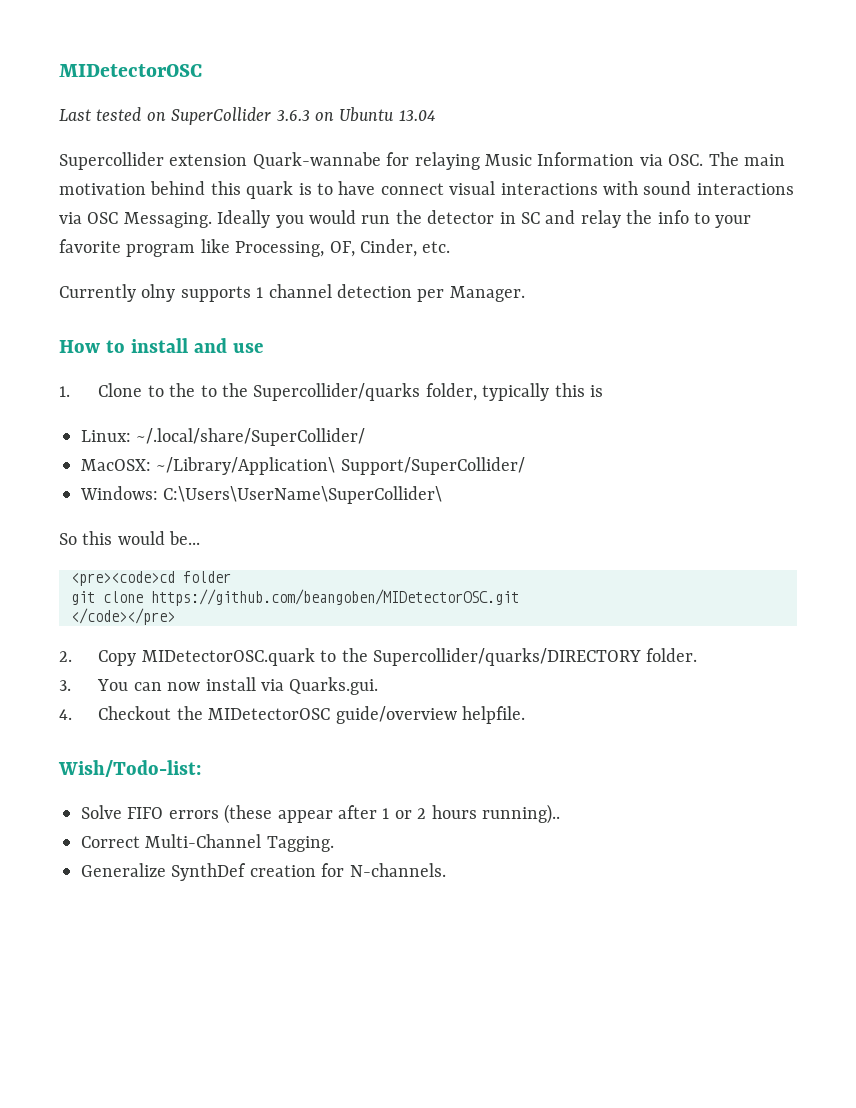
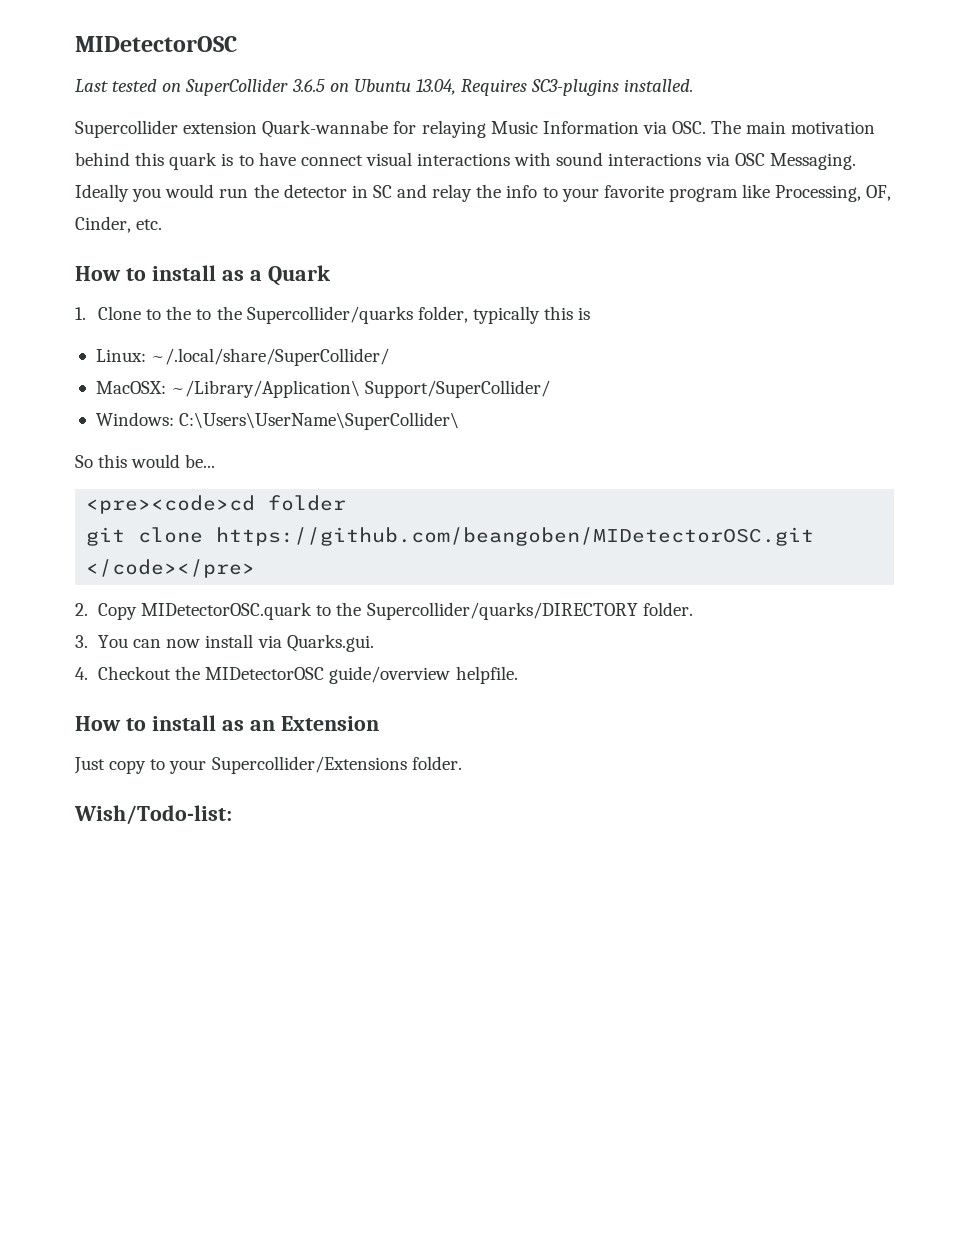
- Last tested on SuperCollider 3.6.3 on Ubuntu 13.04
+ Last tested on SuperCollider 3.6.5 on Ubuntu 13.04, Requires SC3-plugins installed.
- Currently olny supports 1 channel detection per Manager.
- How to install and use
+ How to install as a Quark
+ How to install as an Extension
+ Just copy to your Supercollider/Extensions folder.
  Wish/Todo-list:
- Solve FIFO errors (these appear after 1 or 2 hours running)..
- Correct Multi-Channel Tagging.
- Generalize SynthDef creation for N-channels.

